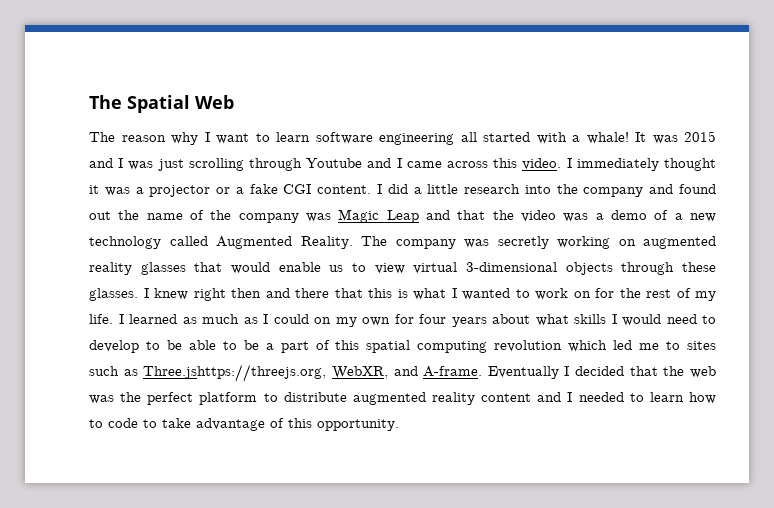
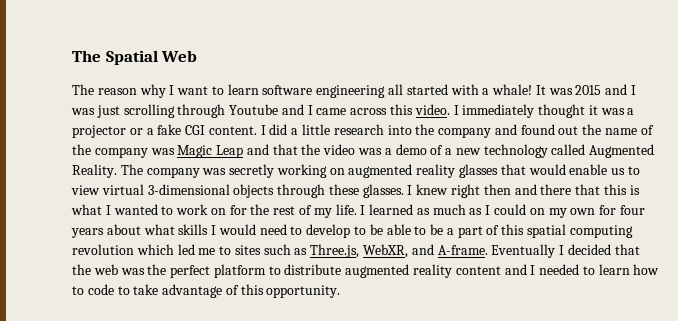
- I learned as much as I could on my own for four years about what skills I would need to develop to be able to be a part of this spatial computing revolution which led me to sites such as Three.jshttps://threejs.org, WebXR, and A-frame.
+ I learned as much as I could on my own for four years about what skills I would need to develop to be able to be a part of this spatial computing revolution which led me to sites such as Three.js, WebXR, and A-frame.

